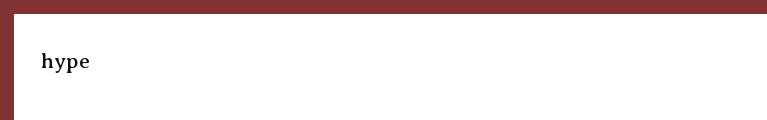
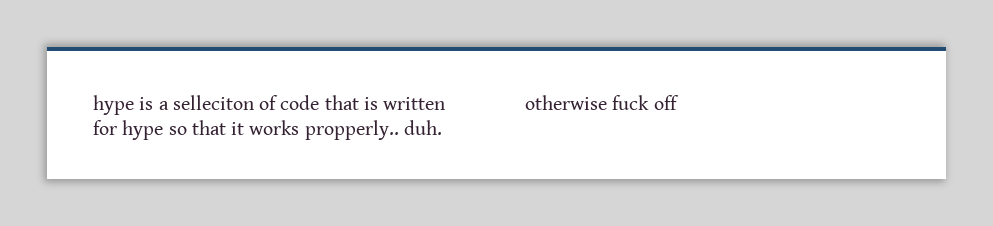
- hype
+ hype is a selleciton of code that is written for hype so that it works propperly.. duh. otherwise fuck off

